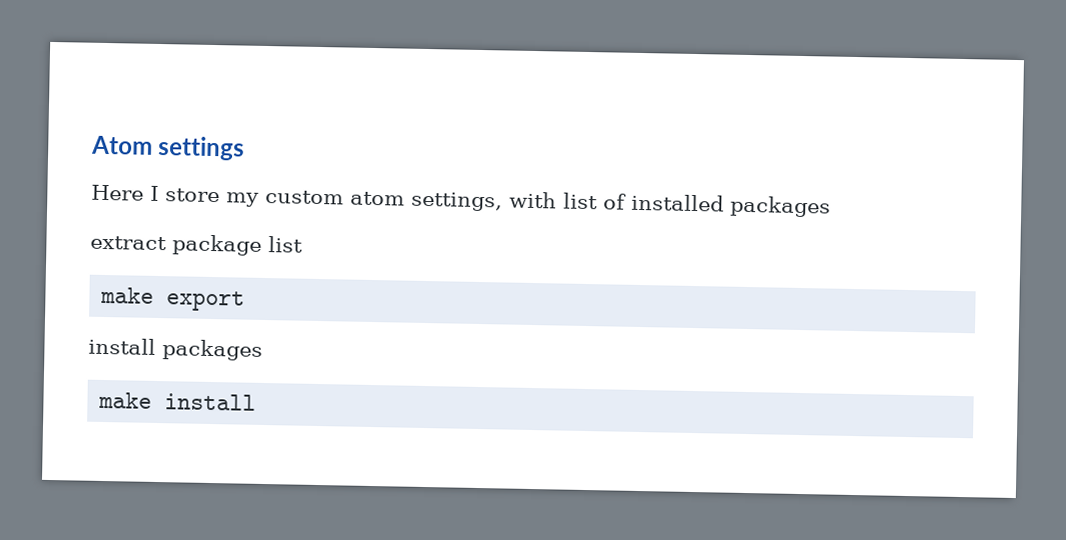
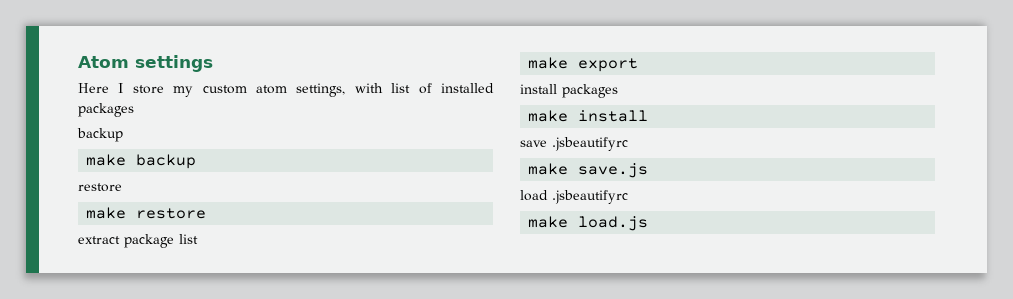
  Here I store my custom atom settings, with list of installed packages
+ backup
+ make backup
+ restore
+ make restore
+ save .jsbeautifyrc
+ make save.js
+ load .jsbeautifyrc
+ make load.js

